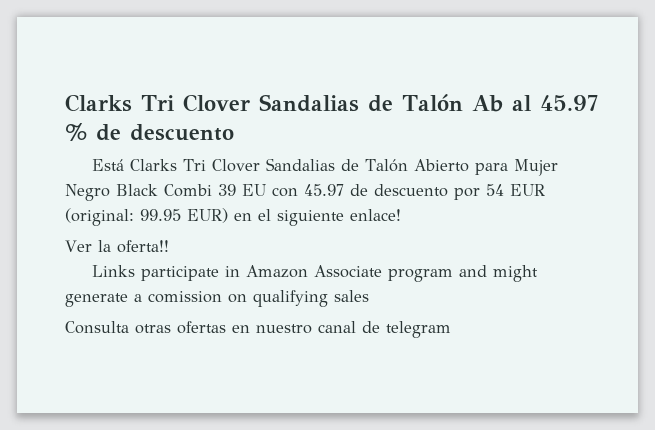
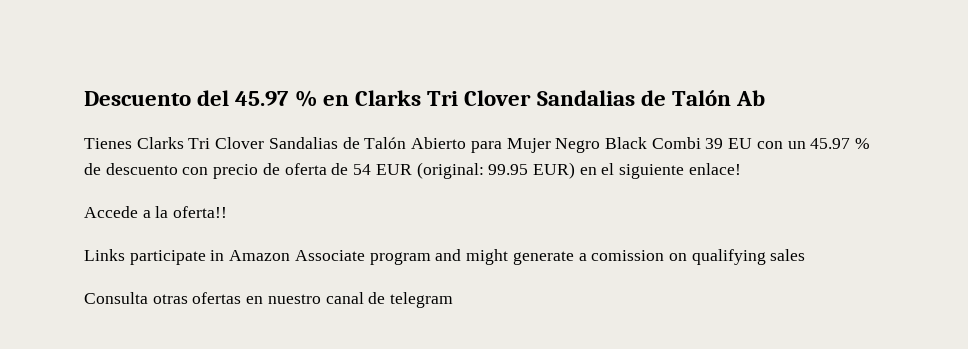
- Clarks Tri Clover Sandalias de Talón Ab al 45.97 % de descuento
- Está Clarks Tri Clover Sandalias de Talón Abierto para Mujer Negro Black Combi 39 EU con 45.97 de descuento por 54 EUR (original: 99.95 EUR) en el siguiente enlace!
+ Descuento del 45.97 % en Clarks Tri Clover Sandalias de Talón Ab
+ Tienes Clarks Tri Clover Sandalias de Talón Abierto para Mujer Negro Black Combi 39 EU con un 45.97 % de descuento con precio de oferta de 54 EUR (original: 99.95 EUR) en el siguiente enlace!
- Ver la oferta!!
+ Accede a la oferta!!

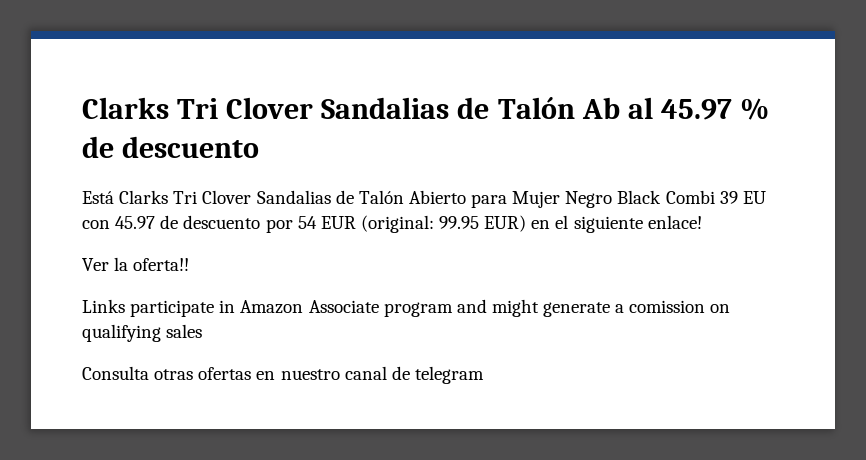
- Descuento del 45.97 % en Clarks Tri Clover Sandalias de Talón Ab
- Tienes Clarks Tri Clover Sandalias de Talón Abierto para Mujer Negro Black Combi 39 EU con un 45.97 % de descuento con precio de oferta de 54 EUR (original: 99.95 EUR) en el siguiente enlace!
+ Clarks Tri Clover Sandalias de Talón Ab al 45.97 % de descuento
+ Está Clarks Tri Clover Sandalias de Talón Abierto para Mujer Negro Black Combi 39 EU con 45.97 de descuento por 54 EUR (original: 99.95 EUR) en el siguiente enlace!
- Accede a la oferta!!
+ Ver la oferta!!

